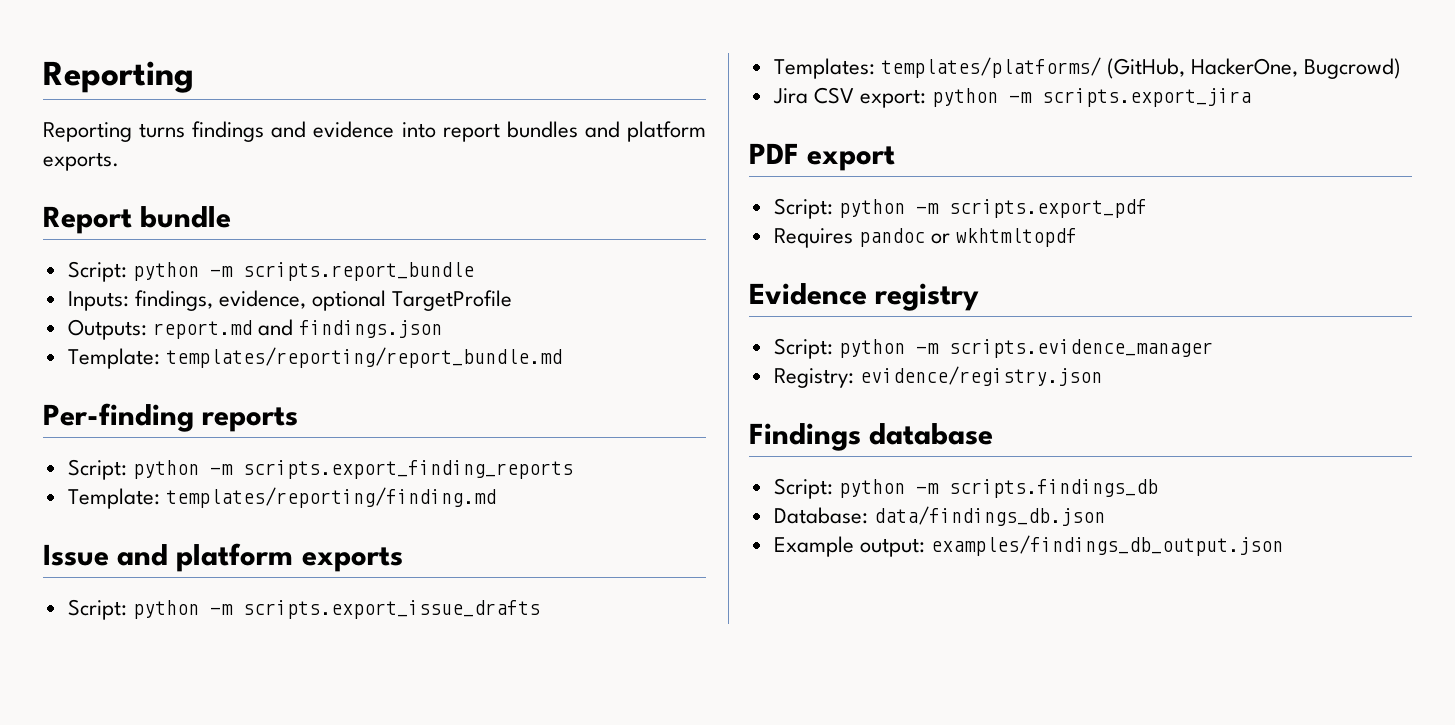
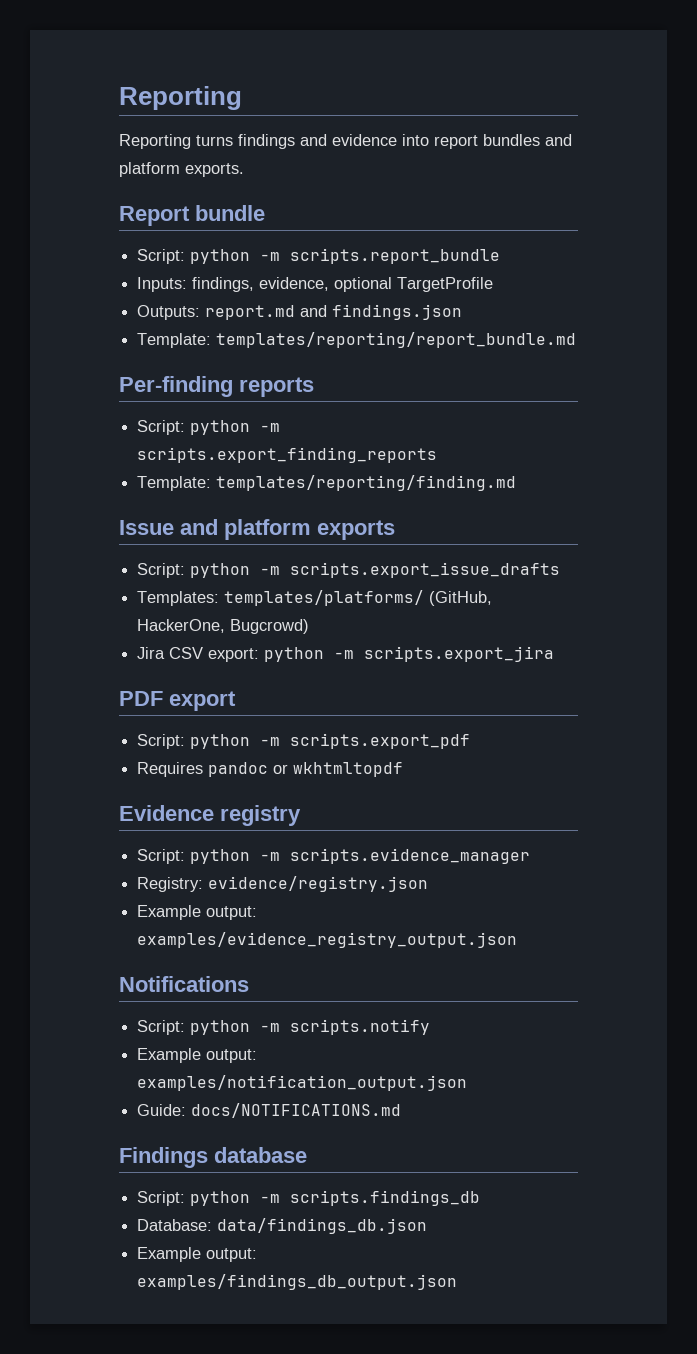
+ Example output: examples/evidence_registry_output.json
+ Notifications
+ Script: python -m scripts.notify
+ Example output: examples/notification_output.json
+ Guide: docs/NOTIFICATIONS.md

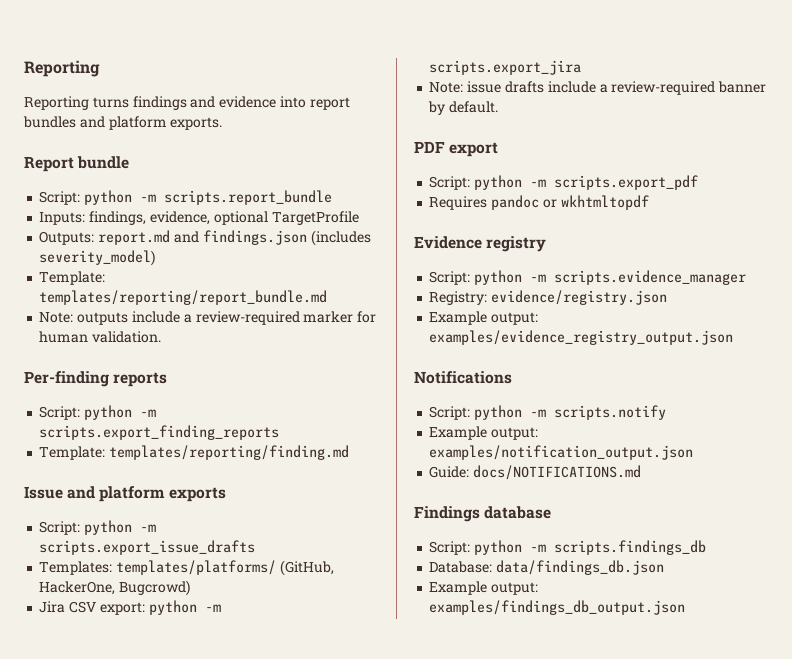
- Outputs: report.md and findings.json
+ Outputs: report.md and findings.json (includes severity_model)
+ Note: outputs include a review-required marker for human validation.
+ Note: issue drafts include a review-required banner by default.

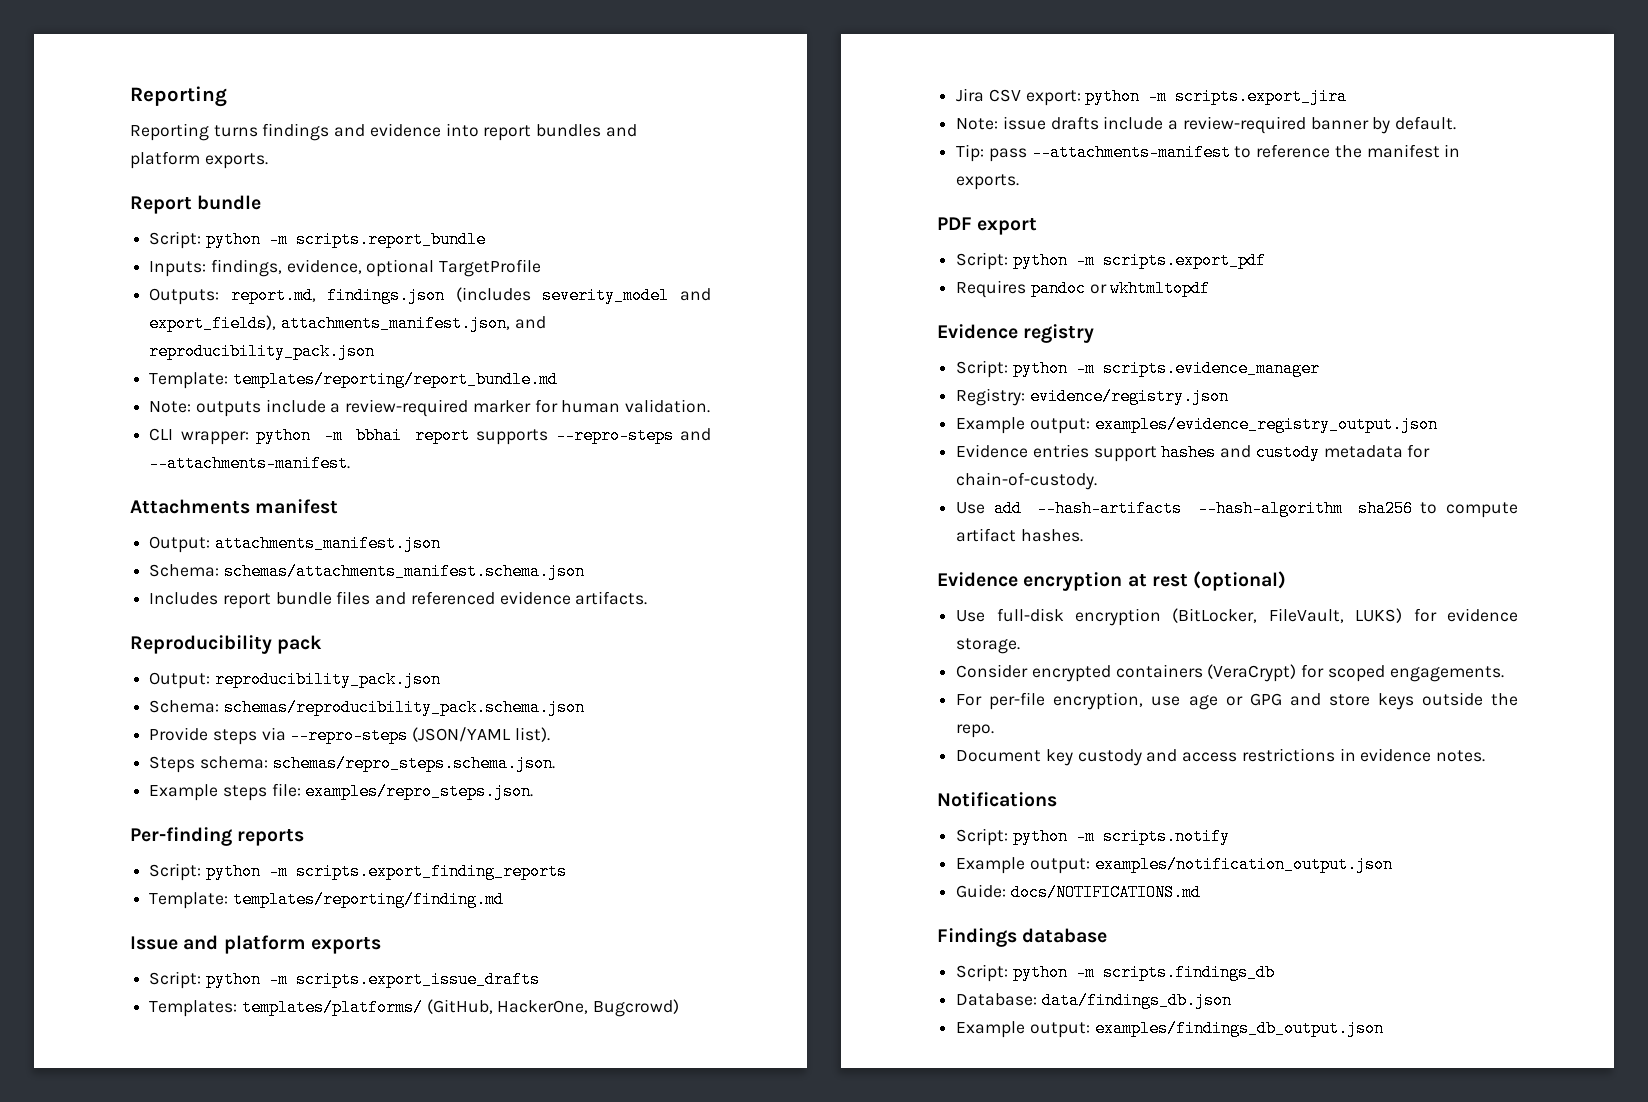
- Outputs: report.md and findings.json (includes severity_model)
+ Outputs: report.md, findings.json (includes severity_model and export_fields), attachments_manifest.json, and reproducibility_pack.json
+ CLI wrapper: python -m bbhai report supports --repro-steps and --attachments-manifest.
+ Attachments manifest
+ Output: attachments_manifest.json
+ Schema: schemas/attachments_manifest.schema.json
+ Includes report bundle files and referenced evidence artifacts.
+ Reproducibility pack
+ Output: reproducibility_pack.json
+ Schema: schemas/reproducibility_pack.schema.json
+ Provide steps via --repro-steps (JSON/YAML list).
+ Steps schema: schemas/repro_steps.schema.json.
+ Example steps file: examples/repro_steps.json.
+ Tip: pass --attachments-manifest to reference the manifest in exports.
+ Evidence entries support hashes and custody metadata for chain-of-custody.
+ Use add --hash-artifacts --hash-algorithm sha256 to compute artifact hashes.
+ Evidence encryption at rest (optional)
+ Use full-disk encryption (BitLocker, FileVault, LUKS) for evidence storage.
+ Consider encrypted containers (VeraCrypt) for scoped engagements.
+ For per-file encryption, use age or GPG and store keys outside the repo.
+ Document key custody and access restrictions in evidence notes.

